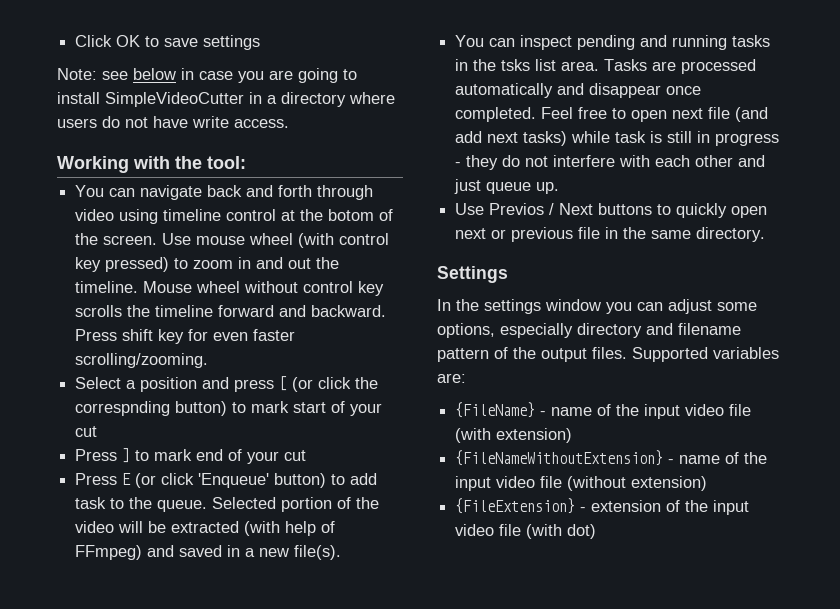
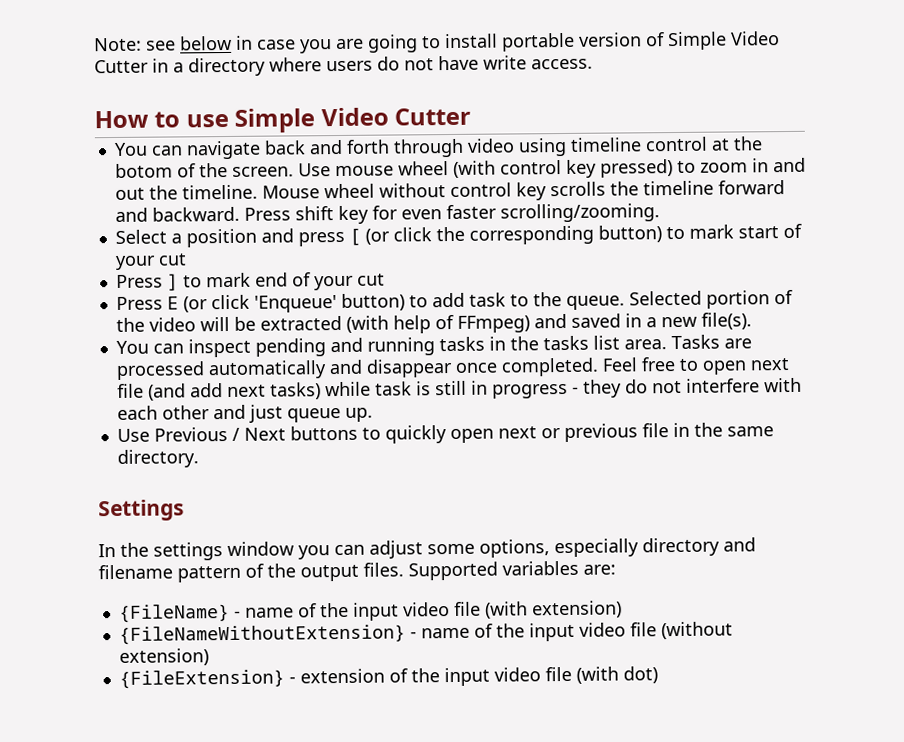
- Click OK to save settings
- Note: see below in case you are going to install SimpleVideoCutter in a directory where users do not have write access.
+ Note: see below in case you are going to install portable version of Simple Video Cutter in a directory where users do not have write access.
- Working with the tool:
+ How to use Simple Video Cutter
- Select a position and press [ (or click the correspnding button) to mark start of your cut
+ Select a position and press [ (or click the corresponding button) to mark start of your cut
- You can inspect pending and running tasks in the tsks list area.
+ You can inspect pending and running tasks in the tasks list area.
- Use Previos / Next buttons to quickly open next or previous file in the same directory.
+ Use Previous / Next buttons to quickly open next or previous file in the same directory.

